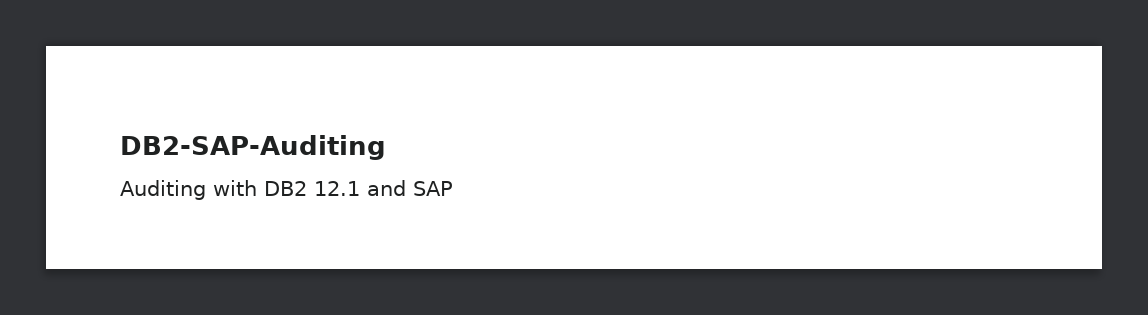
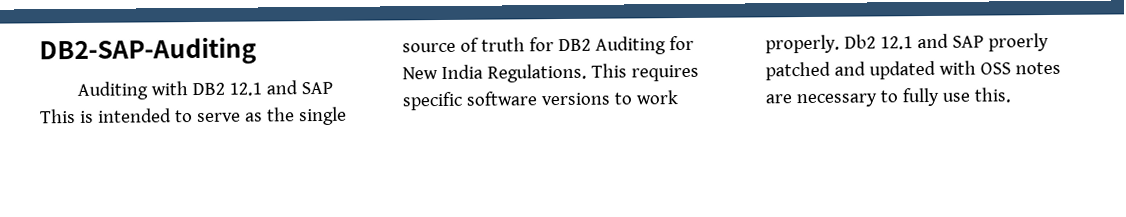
- Auditing with DB2 12.1 and SAP
+ Auditing with DB2 12.1 and SAP This is intended to serve as the single source of truth for DB2 Auditing for New India Regulations. This requires specific software versions to work properly. Db2 12.1 and SAP proerly patched and updated with OSS notes are necessary to fully use this.

